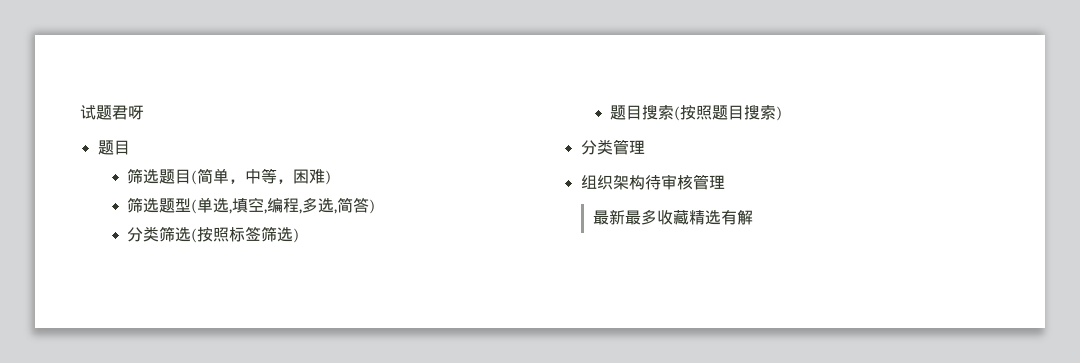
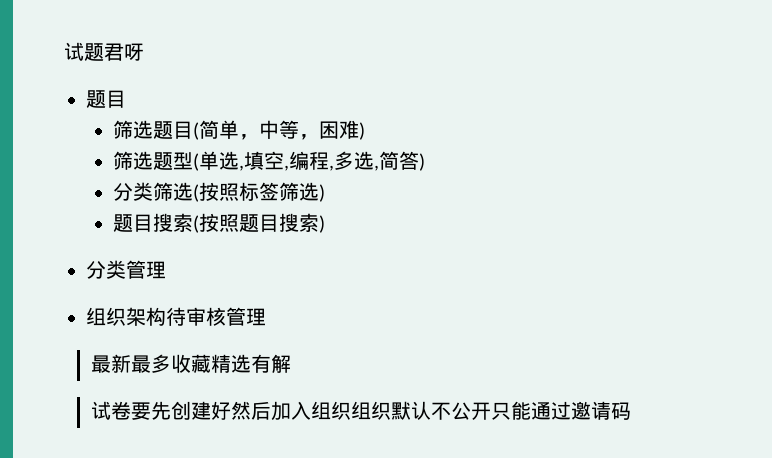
+ 试卷要先创建好然后加入组织组织默认不公开只能通过邀请码

